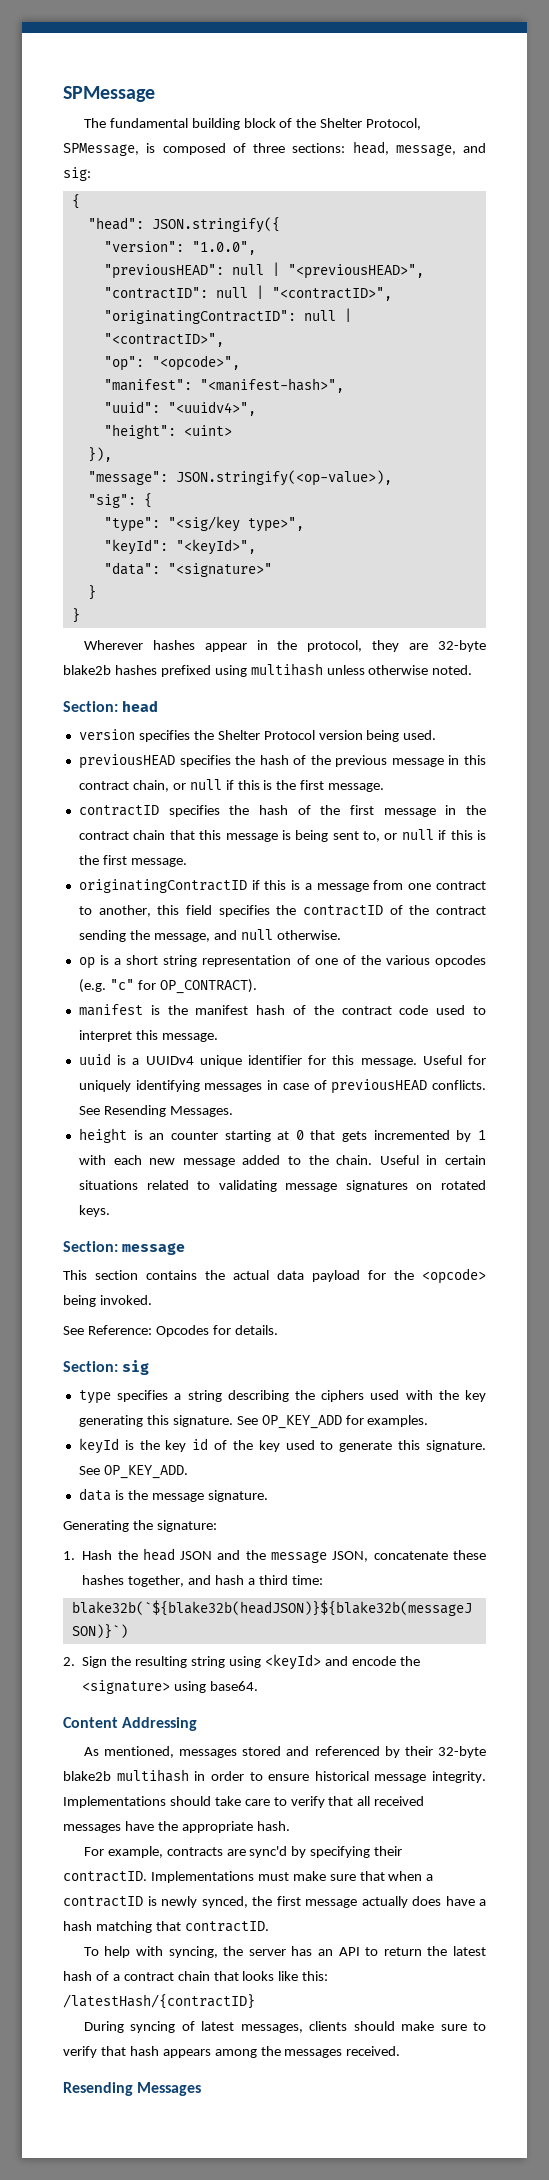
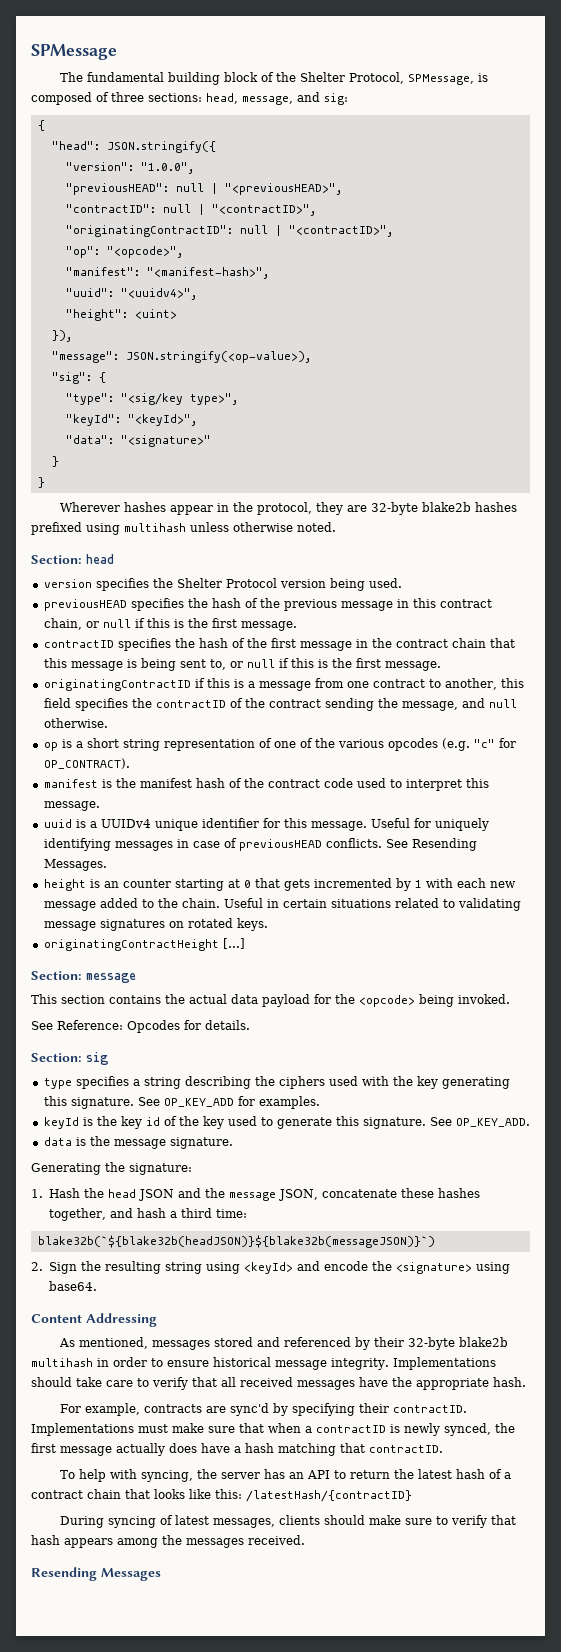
+ originatingContractHeight [...]

